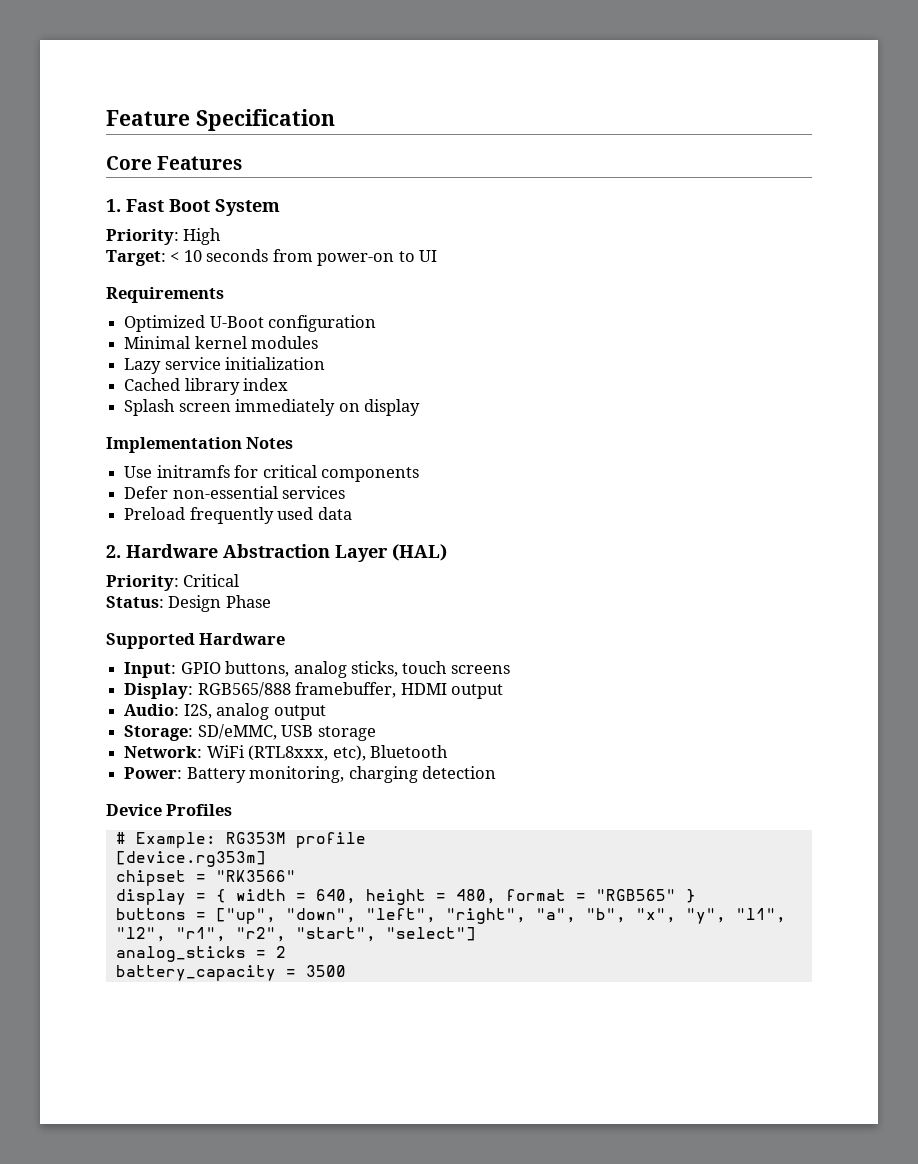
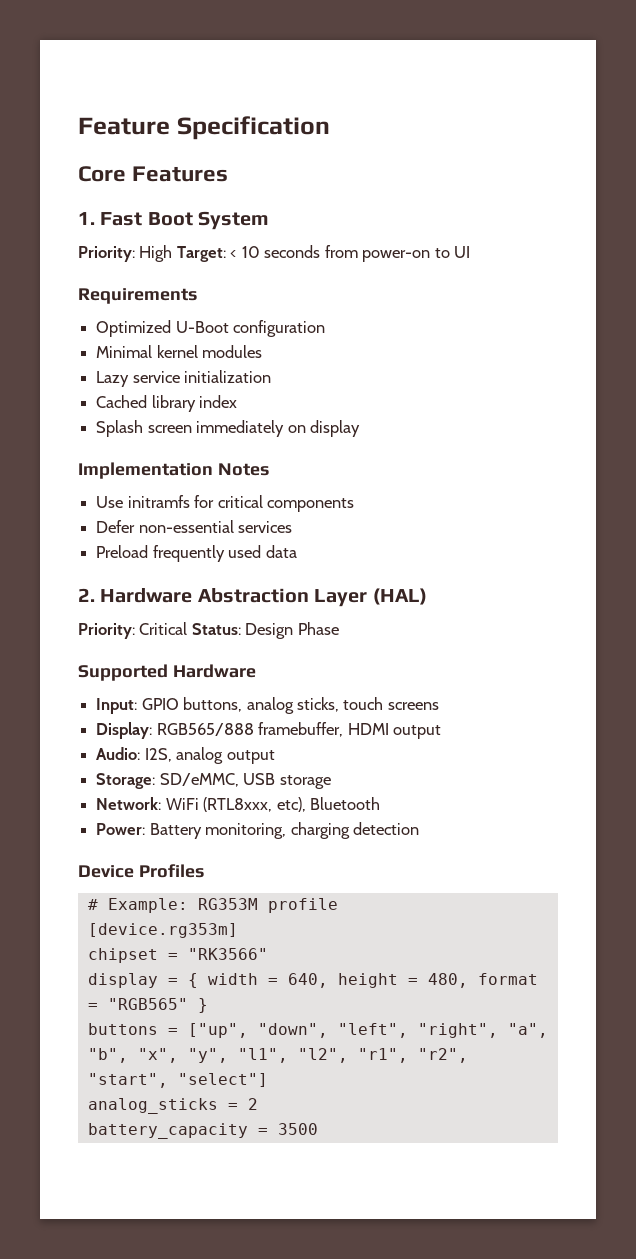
- Priority: High
- Target: < 10 seconds from power-on to UI
+ Priority: High Target: < 10 seconds from power-on to UI
- Priority: Critical
- Status: Design Phase
+ Priority: Critical Status: Design Phase

